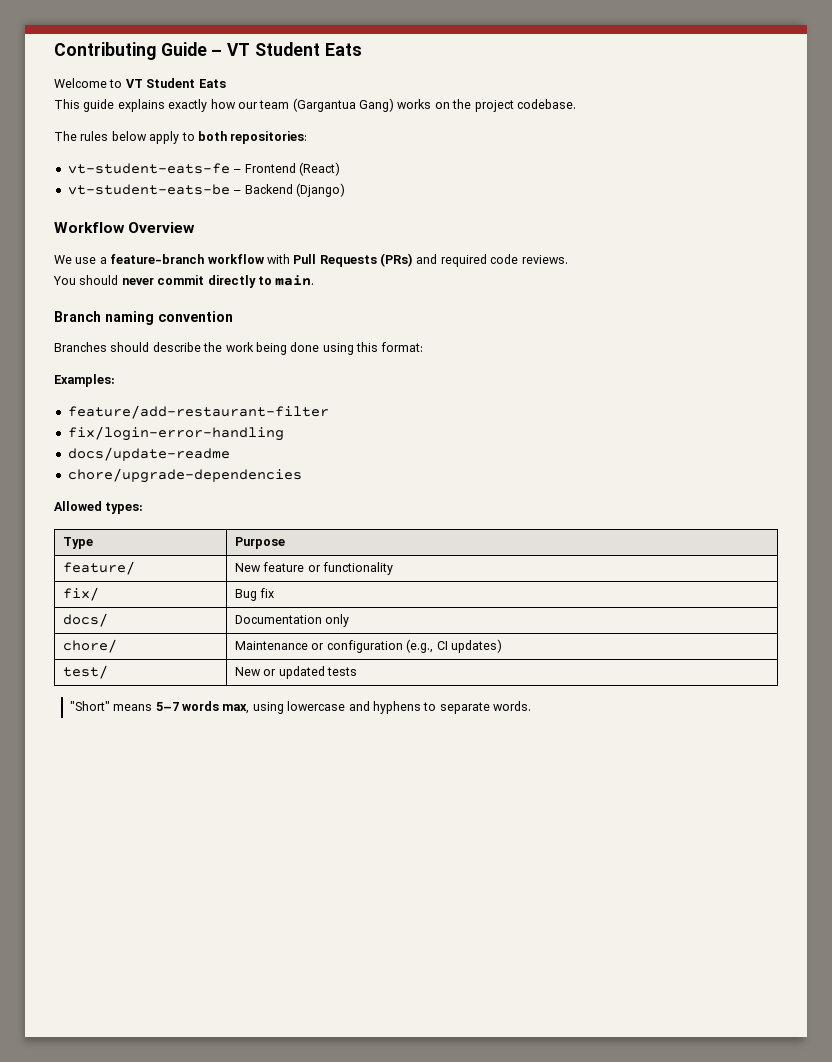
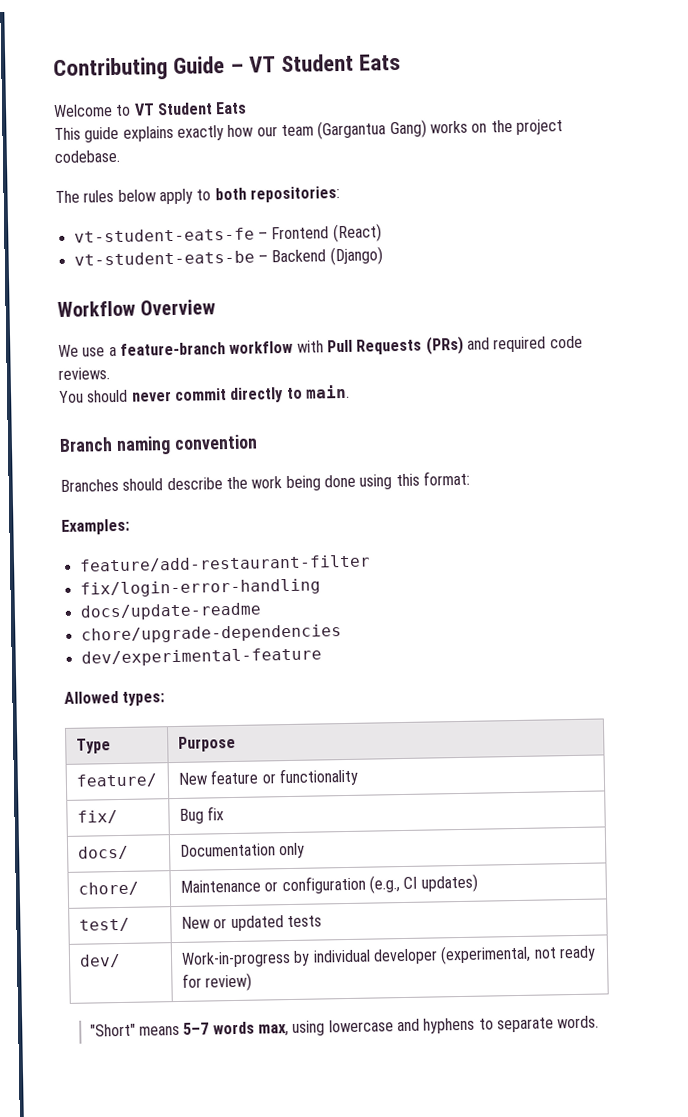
+ dev/experimental-feature
+ dev/ | Work-in-progress by individual developer (experimental, not ready for review)

